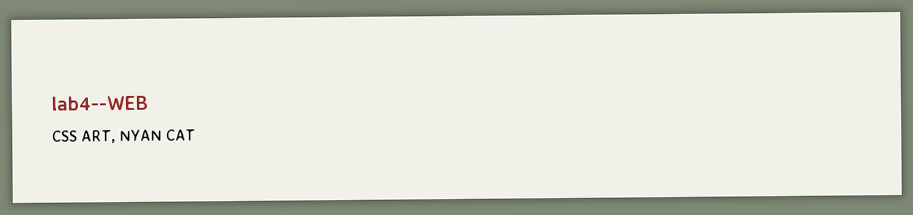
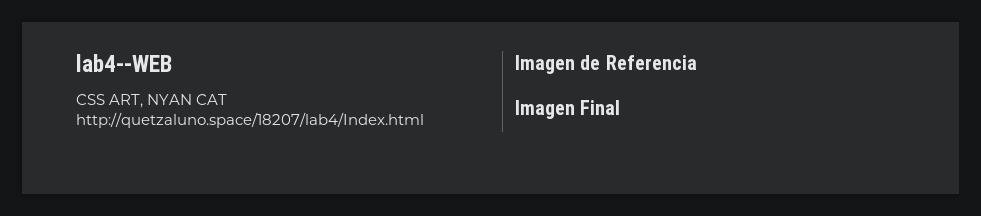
- CSS ART, NYAN CAT
+ CSS ART, NYAN CAT http://quetzaluno.space/18207/lab4/Index.html
+ Imagen de Referencia
+ Imagen Final

